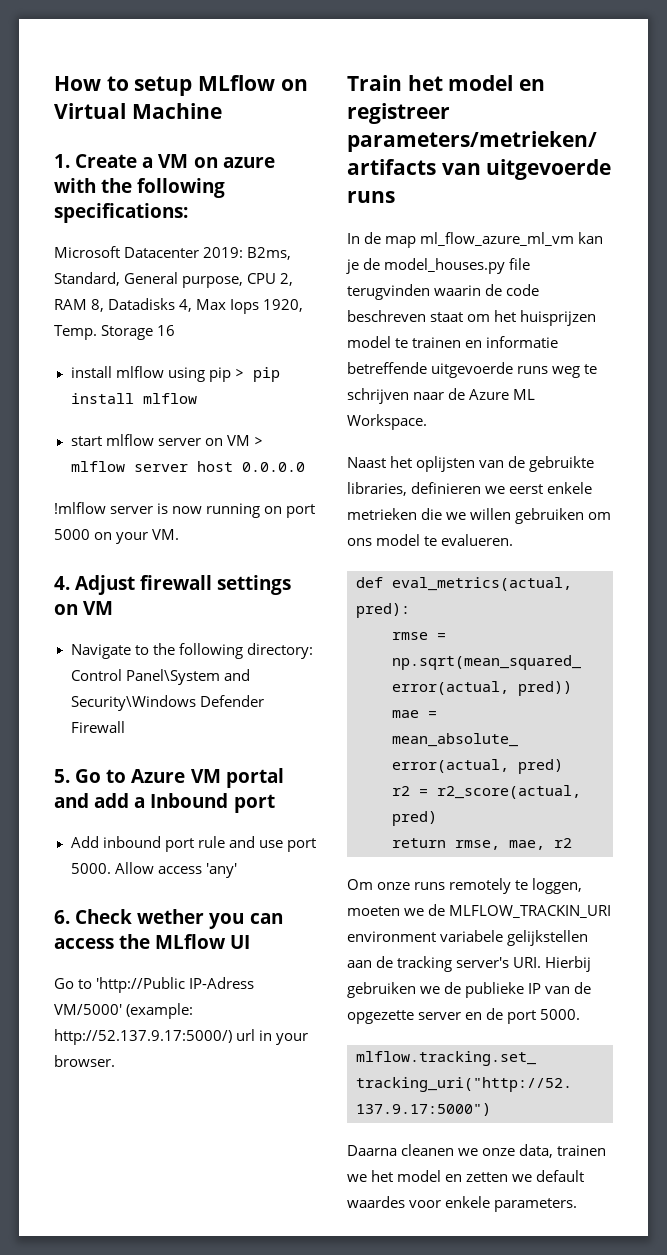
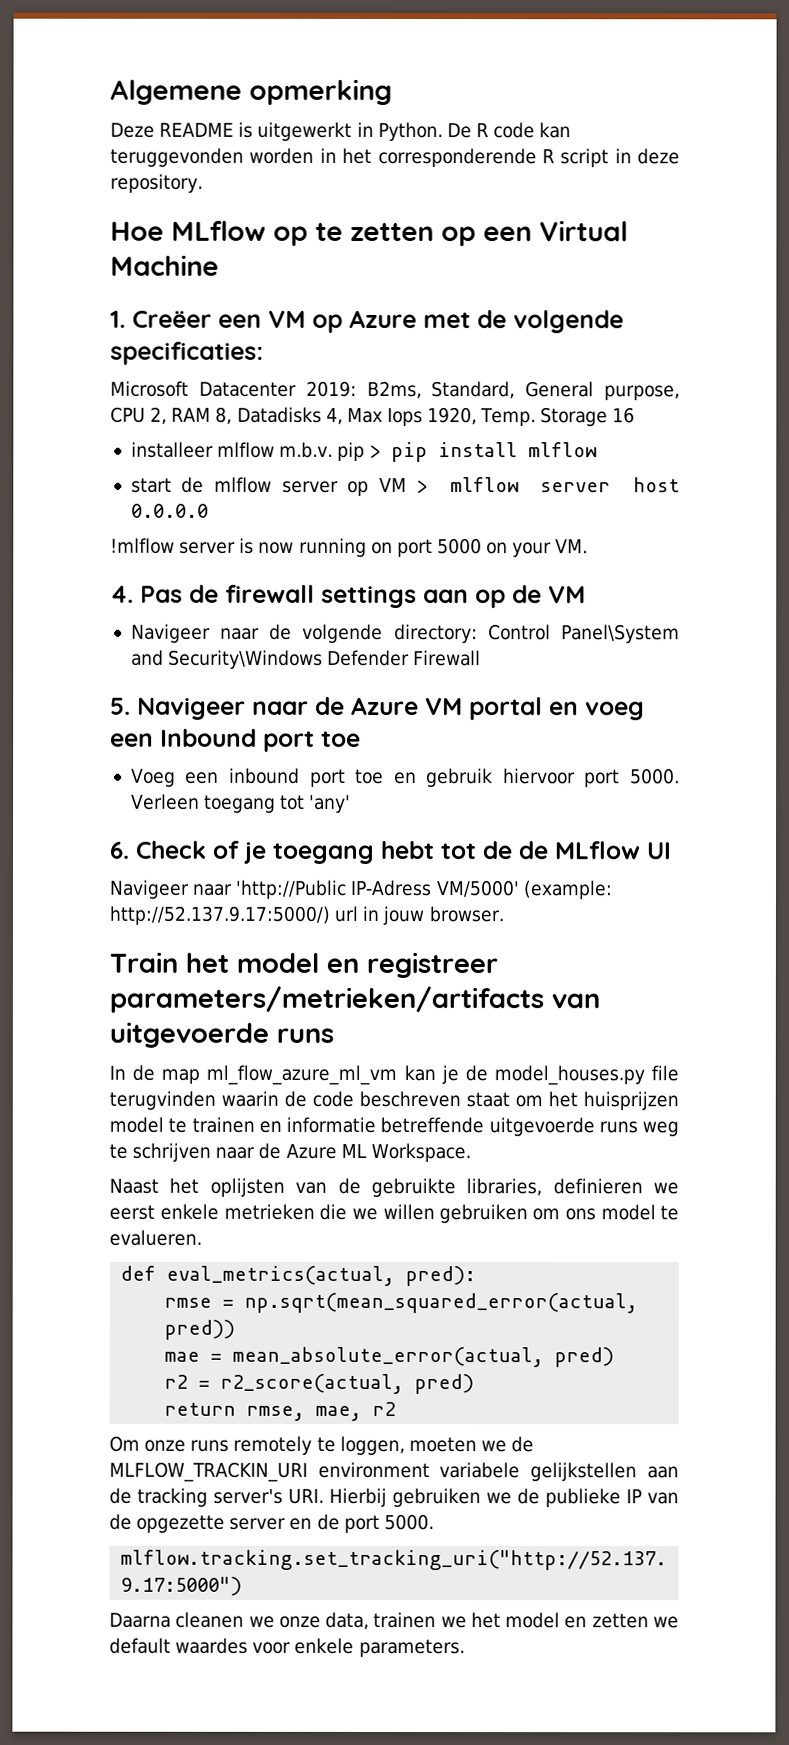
- How to setup MLflow on Virtual Machine
- 1. Create a VM on azure with the following specifications:
+ Algemene opmerking
+ Deze README is uitgewerkt in Python. De R code kan teruggevonden worden in het corresponderende R script in deze repository.
+ Hoe MLflow op te zetten op een Virtual Machine
+ 1. Creëer een VM op Azure met de volgende specificaties:
- install mlflow using pip > pip install mlflow
+ installeer mlflow m.b.v. pip > pip install mlflow
- start mlflow server on VM > mlflow server host 0.0.0.0
+ start de mlflow server op VM > mlflow server host 0.0.0.0
- 4. Adjust firewall settings on VM
- Navigate to the following directory: Control Panel\System and Security\Windows Defender Firewall
+ 4. Pas de firewall settings aan op de VM
+ Navigeer naar de volgende directory: Control Panel\System and Security\Windows Defender Firewall
- 5. Go to Azure VM portal and add a Inbound port
- Add inbound port rule and use port 5000. Allow access 'any'
- 6. Check wether you can access the MLflow UI
+ 5. Navigeer naar de Azure VM portal en voeg een Inbound port toe
+ Voeg een inbound port toe en gebruik hiervoor port 5000. Verleen toegang tot 'any'
+ 6. Check of je toegang hebt tot de de MLflow UI
- Go to 'http://Public IP-Adress VM/5000' (example: http://52.137.9.17:5000/) url in your browser.
+ Navigeer naar 'http://Public IP-Adress VM/5000' (example: http://52.137.9.17:5000/) url in jouw browser.

